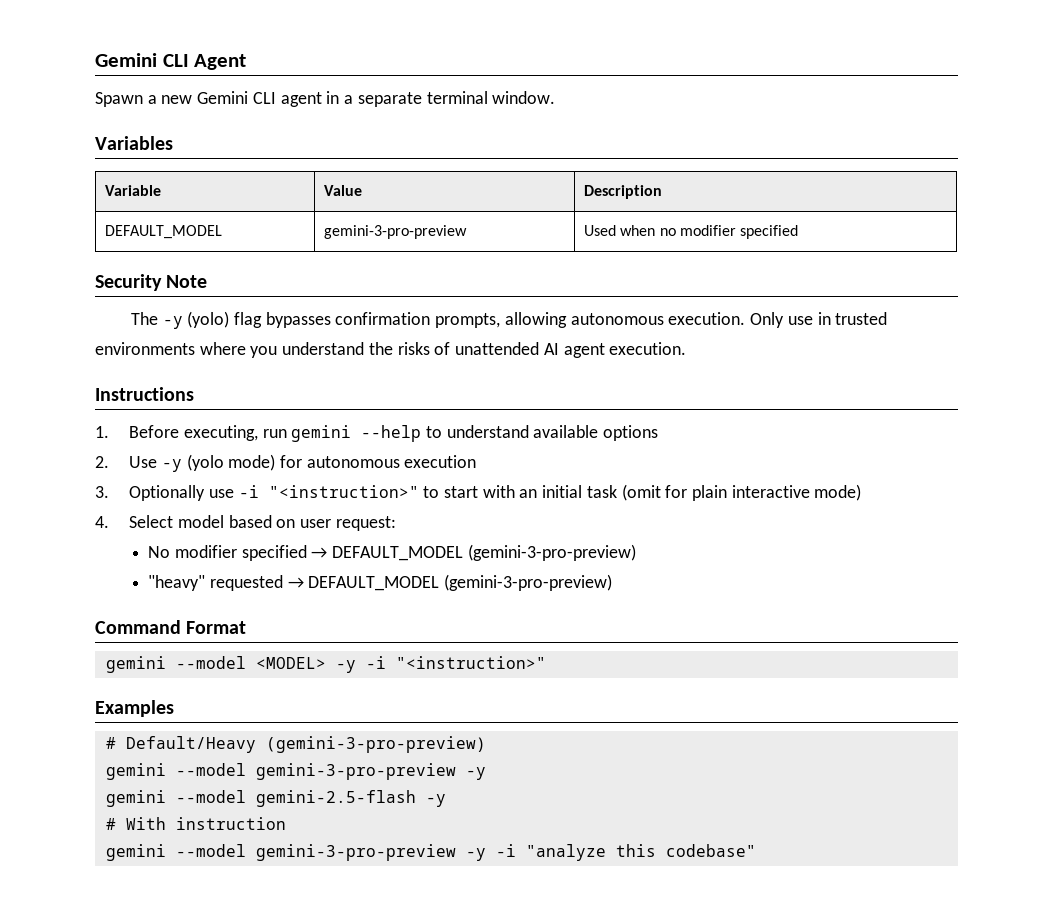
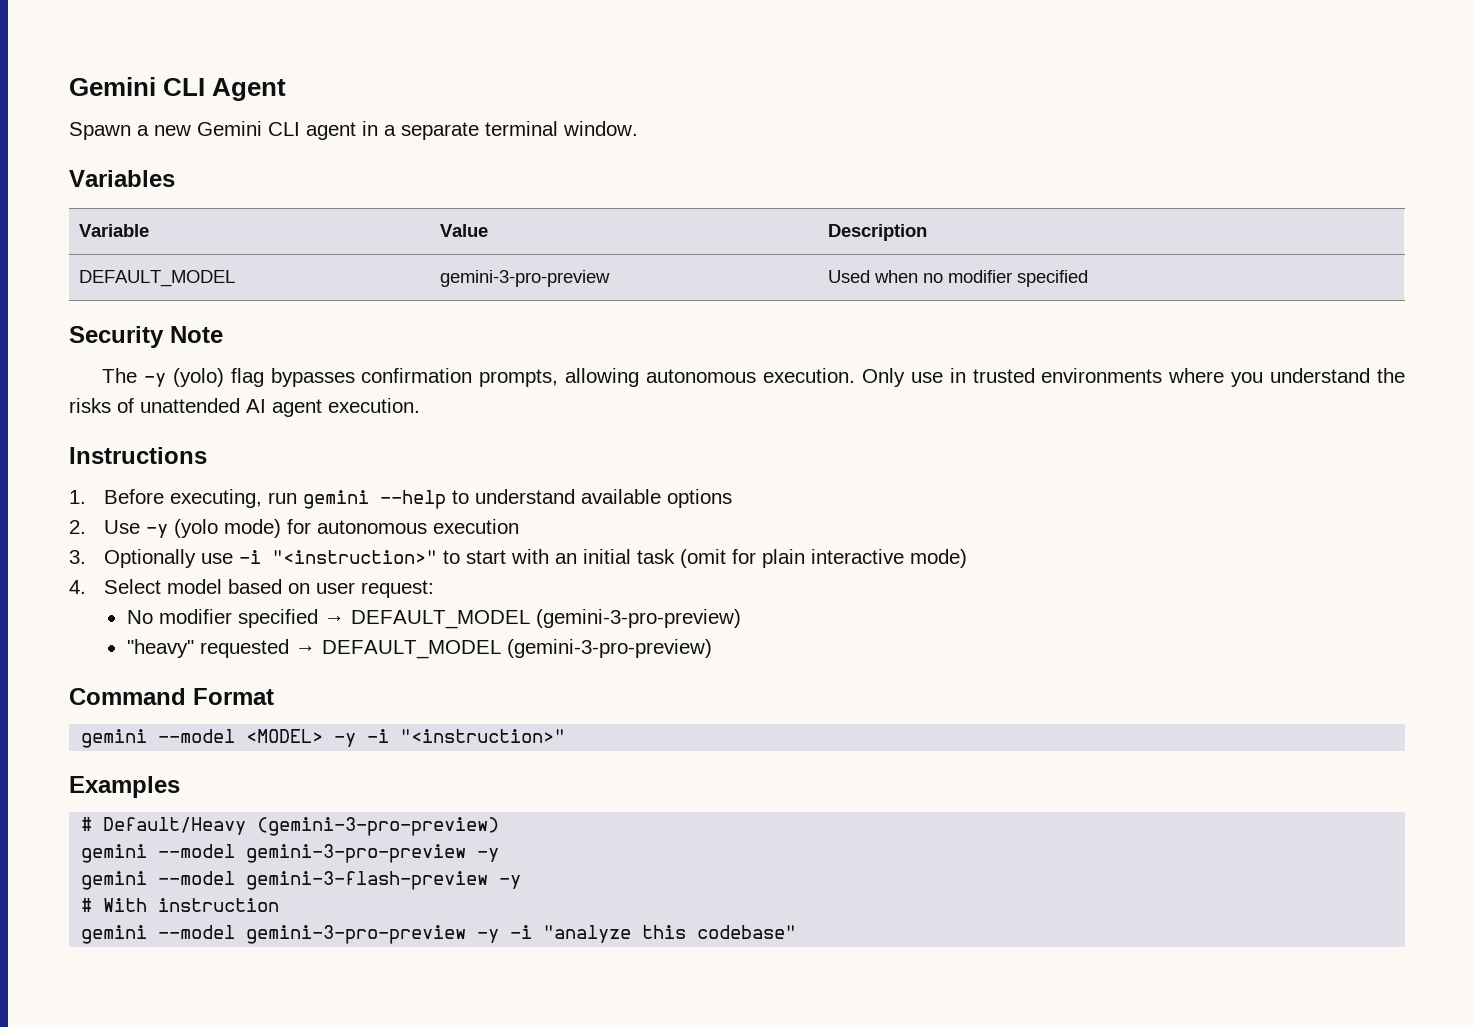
- gemini --model gemini-2.5-flash -y
+ gemini --model gemini-3-flash-preview -y

